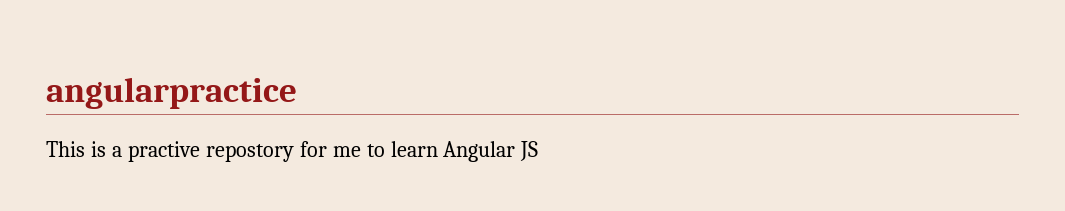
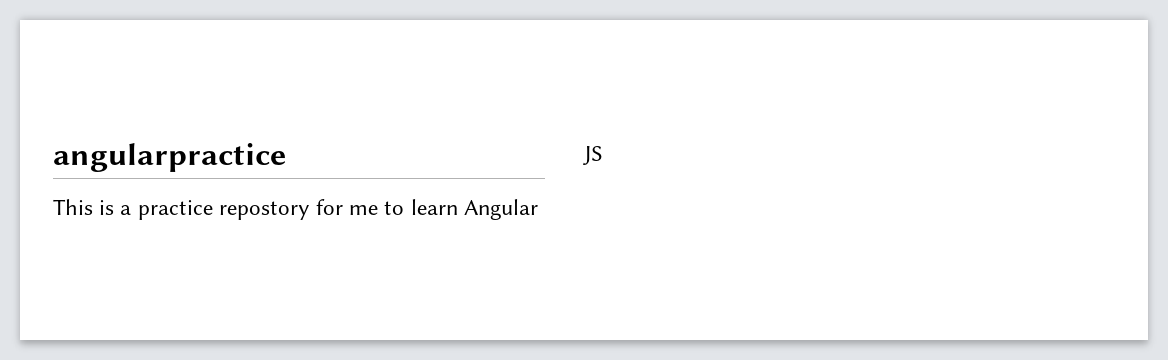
- This is a practive repostory for me to learn Angular JS
+ This is a practice repostory for me to learn Angular JS

